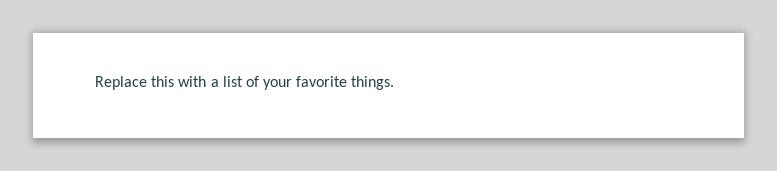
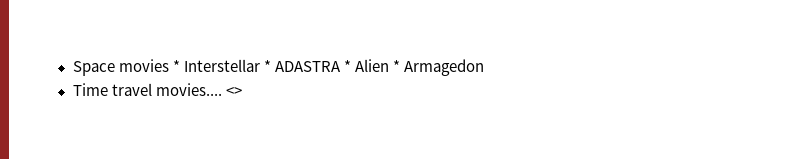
- Replace this with a list of your favorite things.
+ Space movies * Interstellar * ADASTRA * Alien * Armagedon
+ Time travel movies.... <>

